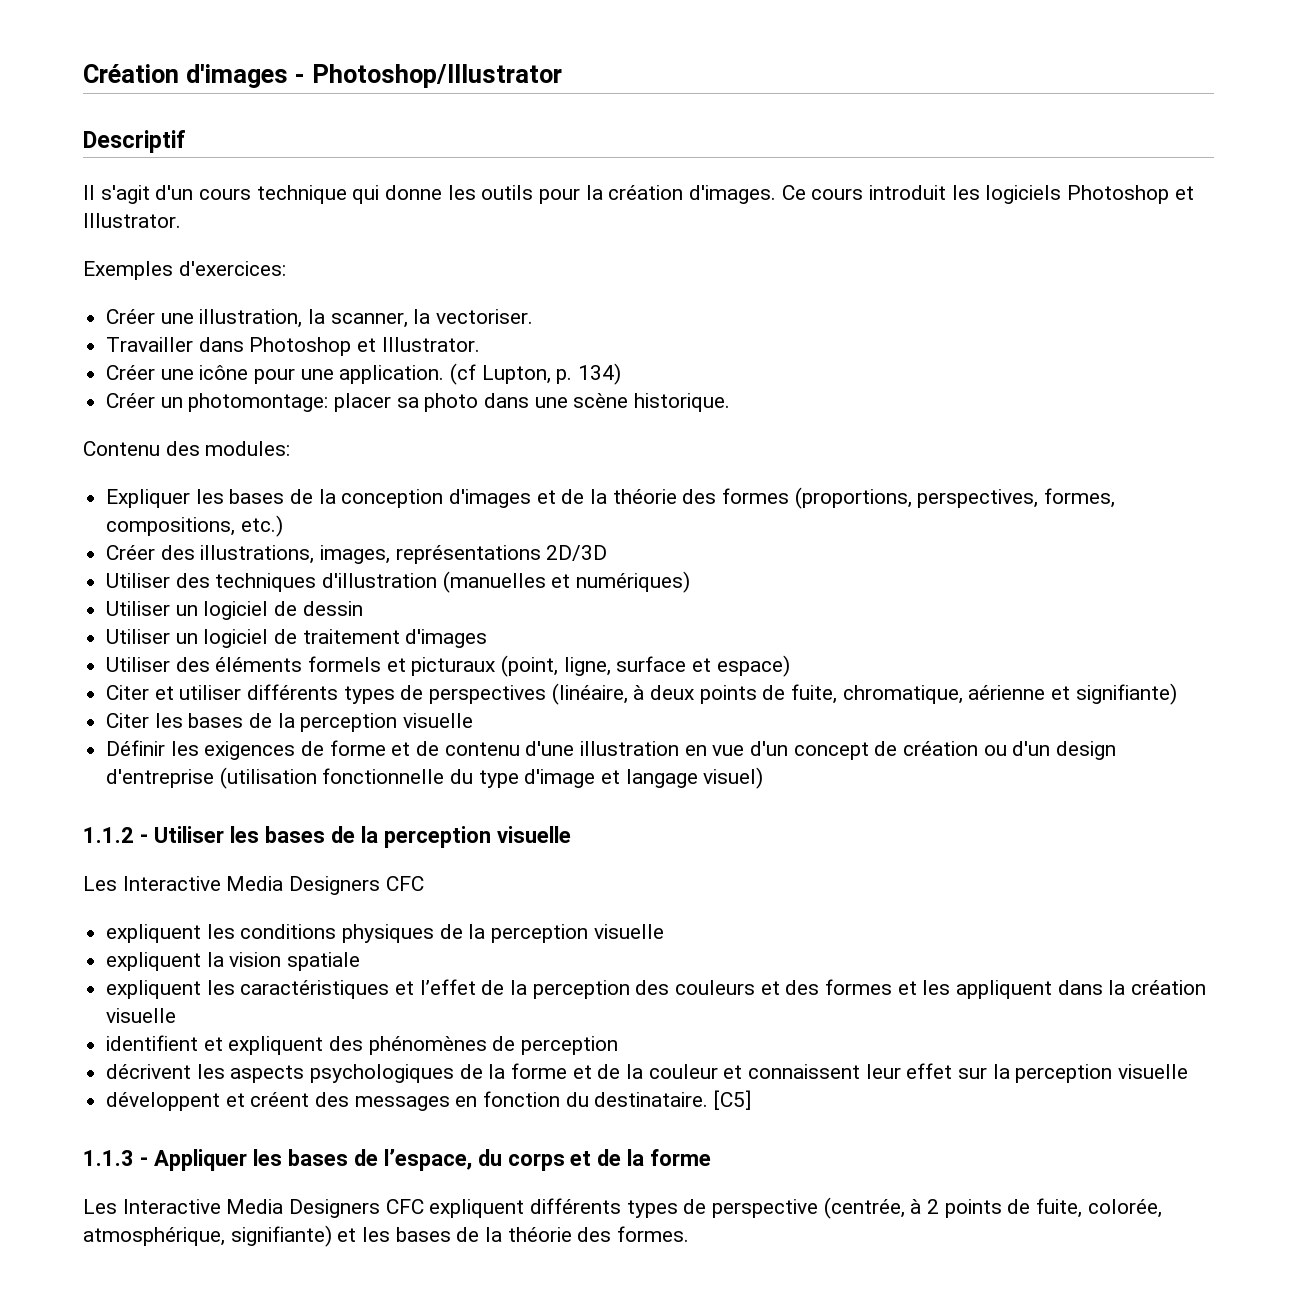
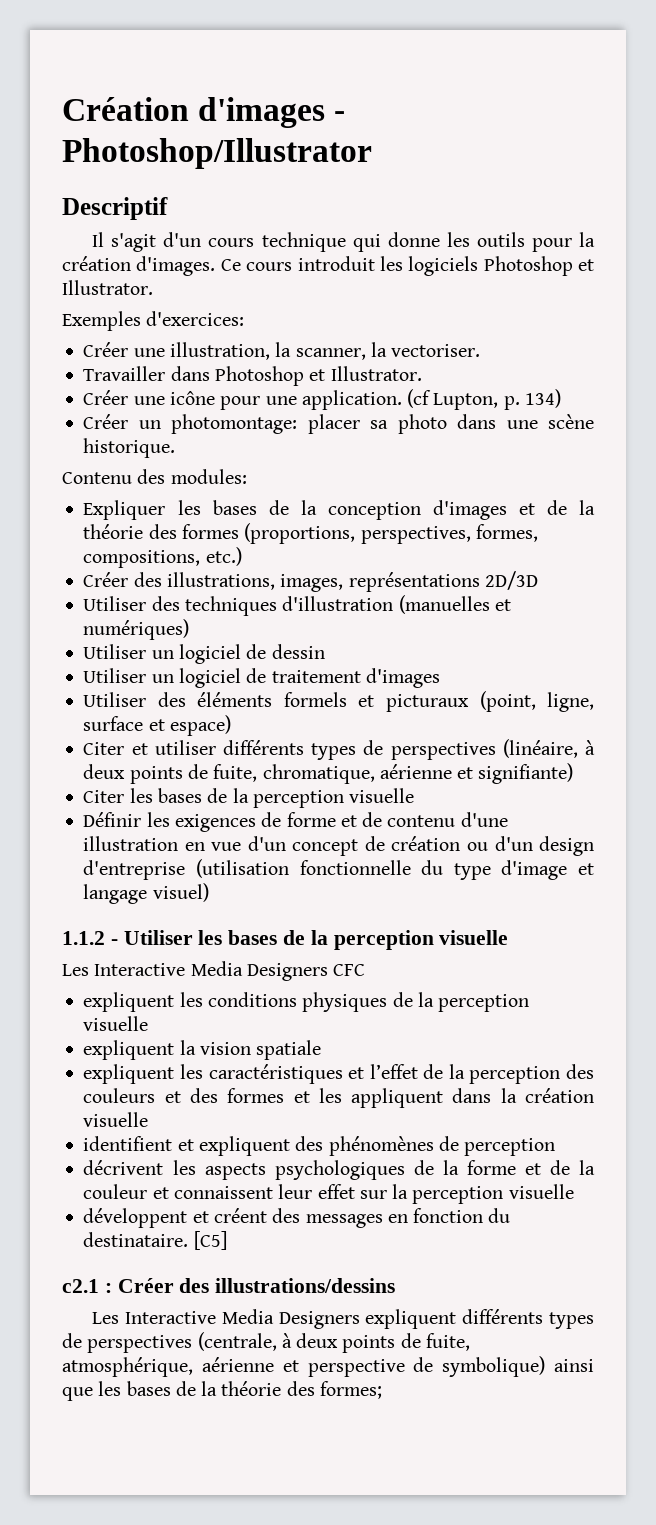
- 1.1.3 - Appliquer les bases de l’espace, du corps et de la forme
- Les Interactive Media Designers CFC expliquent différents types de perspective (centrée, à 2 points de fuite, colorée, atmosphérique, signifiante) et les bases de la théorie des formes.
+ c2.1 : Créer des illustrations/dessins
+ Les Interactive Media Designers expliquent différents types de perspectives (centrale, à deux points de fuite, atmosphérique, aérienne et perspective de symbolique) ainsi que les bases de la théorie des formes;

